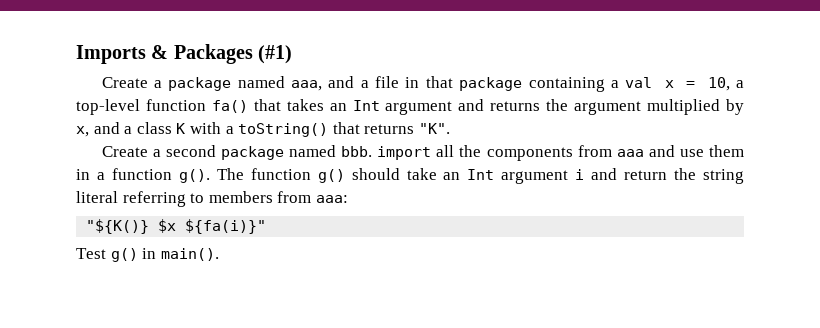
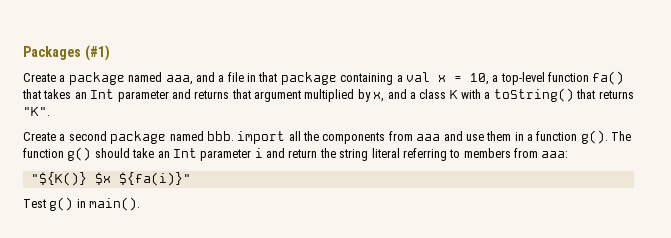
- Imports & Packages (#1)
+ Packages (#1)
- Create a package named aaa, and a file in that package containing a val x = 10, a top-level function fa() that takes an Int argument and returns the argument multiplied by x, and a class K with a toString() that returns "K".
+ Create a package named aaa, and a file in that package containing a val x = 10, a top-level function fa() that takes an Int parameter and returns that argument multiplied by x, and a class K with a toString() that returns "K".
- The function g() should take an Int argument i and return the string literal referring to members from aaa:
+ The function g() should take an Int parameter i and return the string literal referring to members from aaa:

